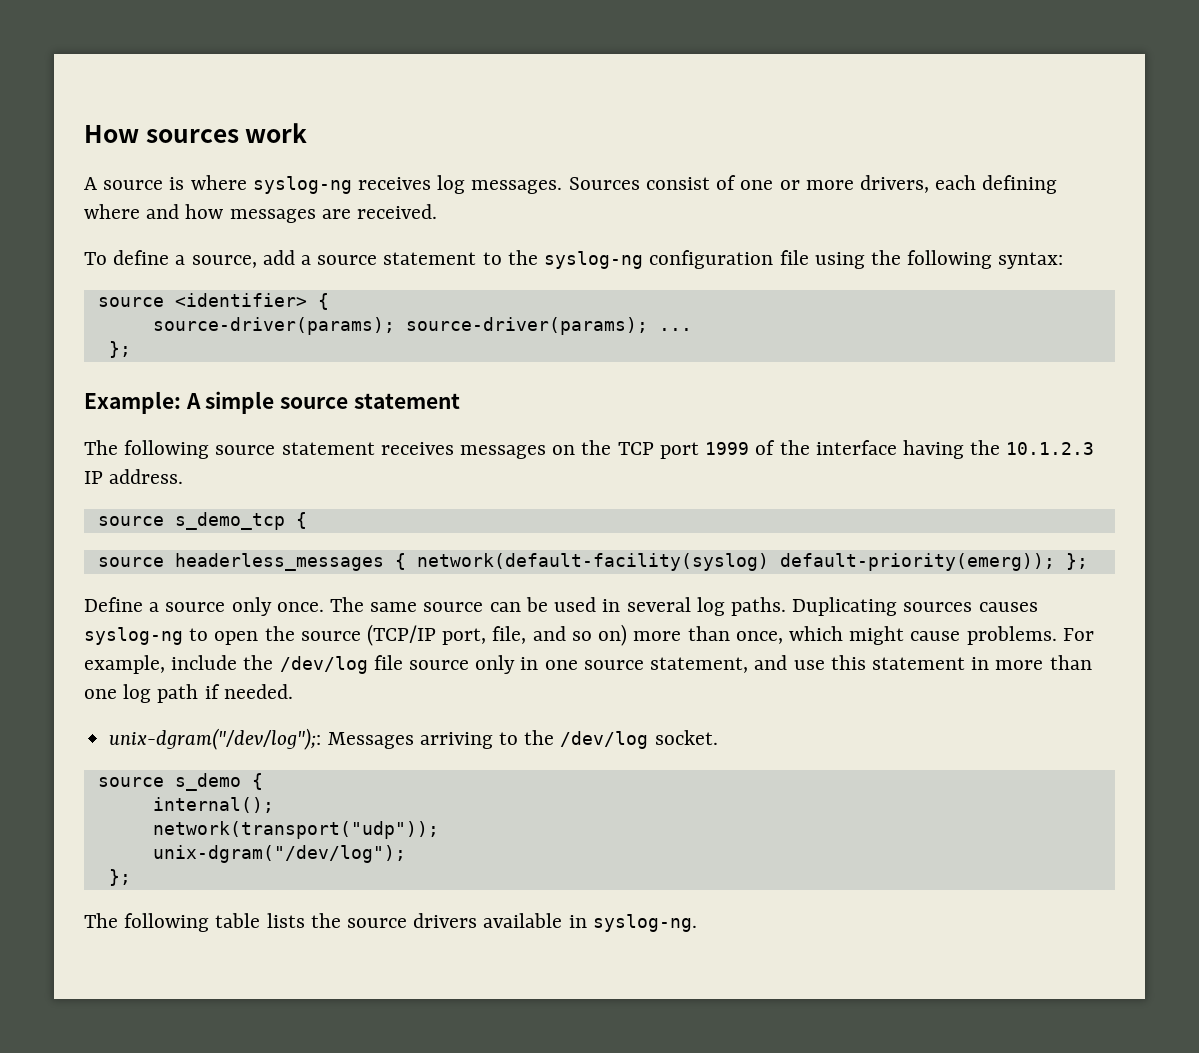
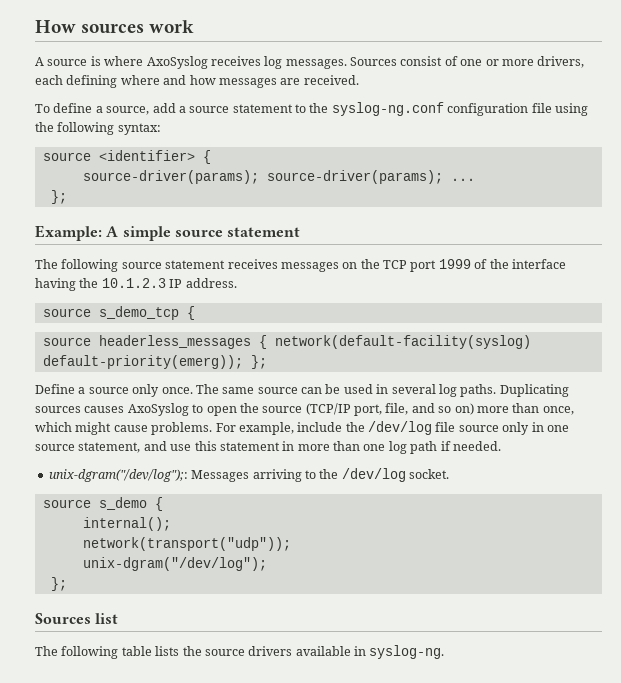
- A source is where syslog-ng receives log messages.
+ A source is where AxoSyslog receives log messages.
- To define a source, add a source statement to the syslog-ng configuration file using the following syntax:
+ To define a source, add a source statement to the syslog-ng.conf configuration file using the following syntax:
- Duplicating sources causes syslog-ng to open the source (TCP/IP port, file, and so on) more than once, which might cause problems.
+ Duplicating sources causes AxoSyslog to open the source (TCP/IP port, file, and so on) more than once, which might cause problems.
+ Sources list

